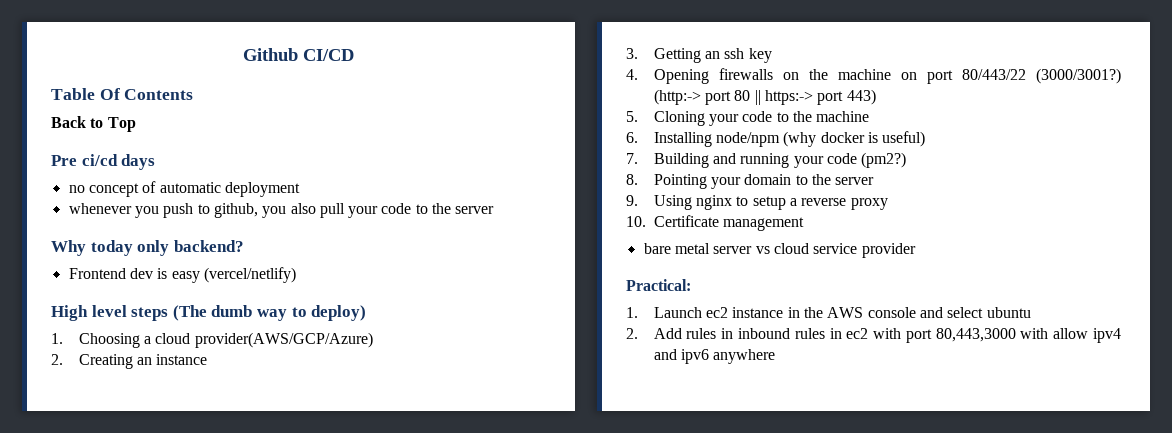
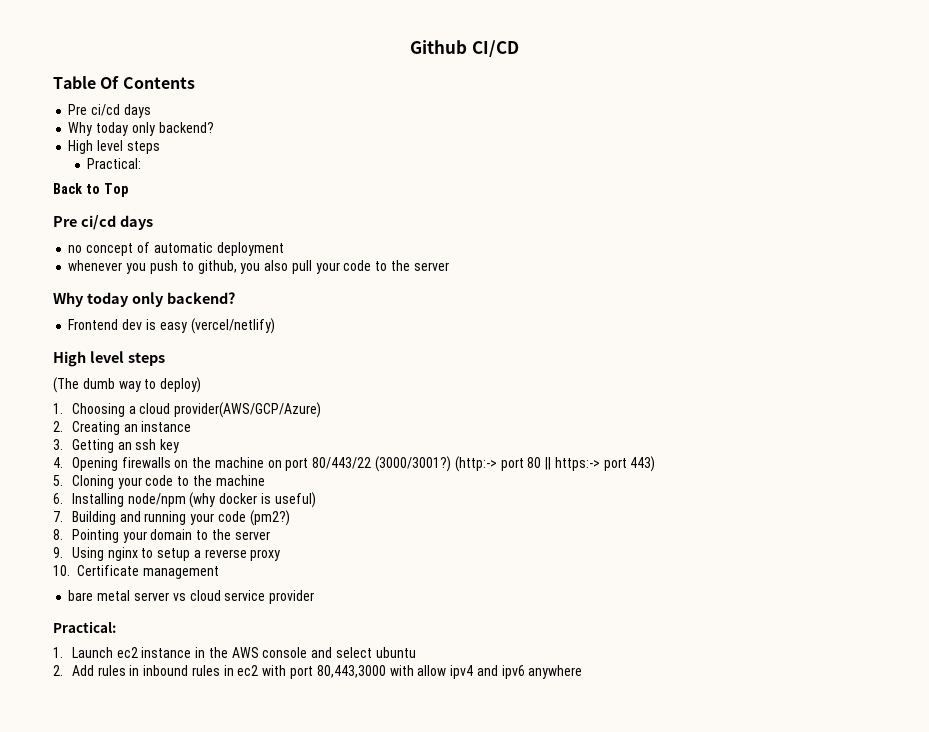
  Table Of Contents
+ Pre ci/cd days
+ Why today only backend?
+ High level steps
+ Practical:
  Frontend dev is easy (vercel/netlify)
- High level steps (The dumb way to deploy)
+ High level steps
+ (The dumb way to deploy)

